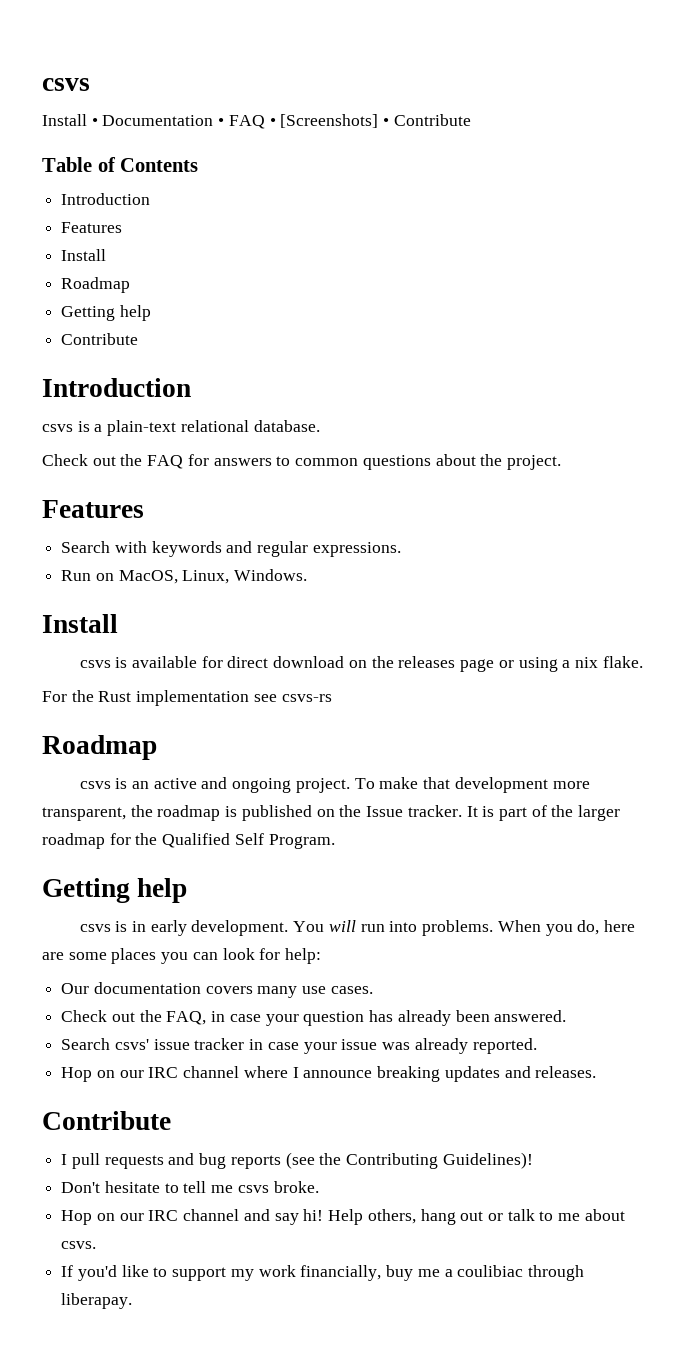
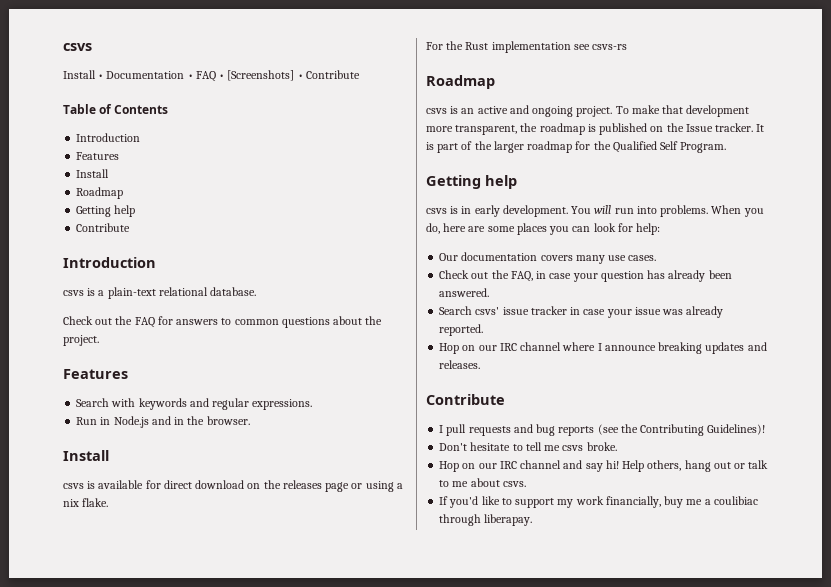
- Run on MacOS, Linux, Windows.
+ Run in Node.js and in the browser.

